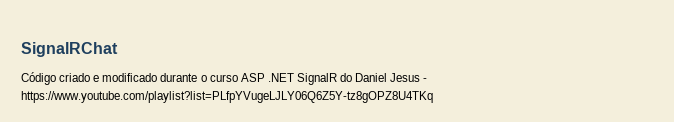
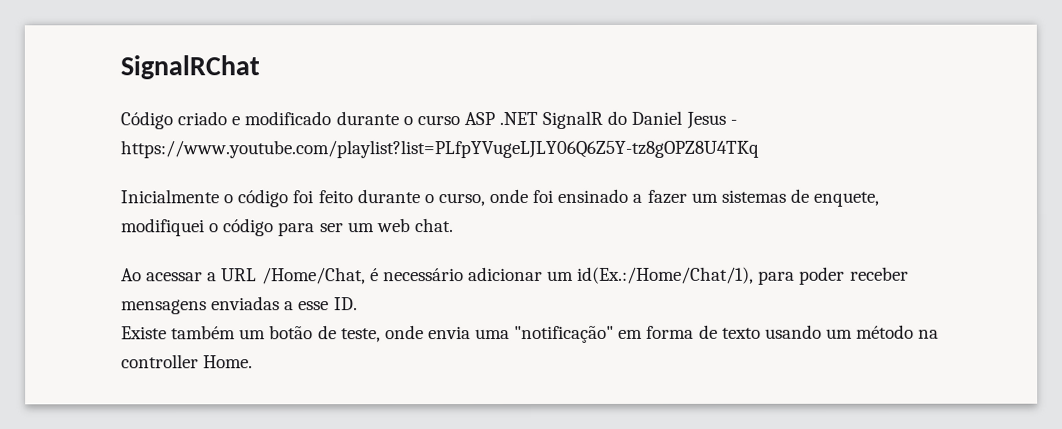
+ Inicialmente o código foi feito durante o curso, onde foi ensinado a fazer um sistemas de enquete, modifiquei o código para ser um web chat.
+ Ao acessar a URL /Home/Chat, é necessário adicionar um id(Ex.:/Home/Chat/1), para poder receber mensagens enviadas a esse ID.
+ Existe também um botão de teste, onde envia uma "notificação" em forma de texto usando um método na controller Home.

